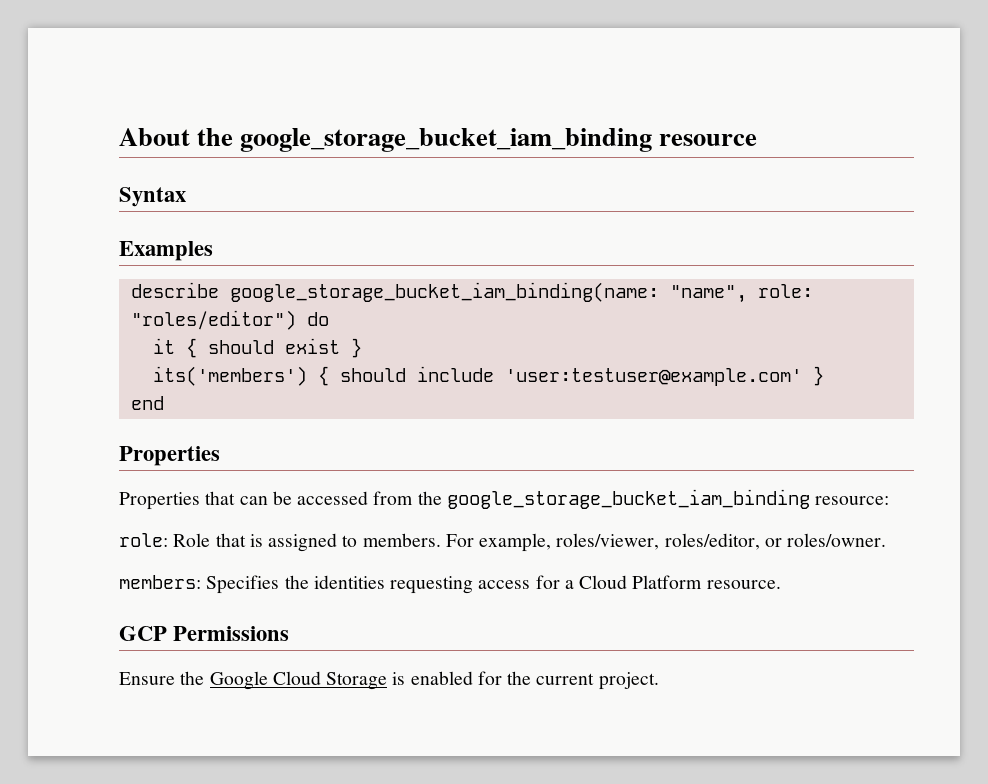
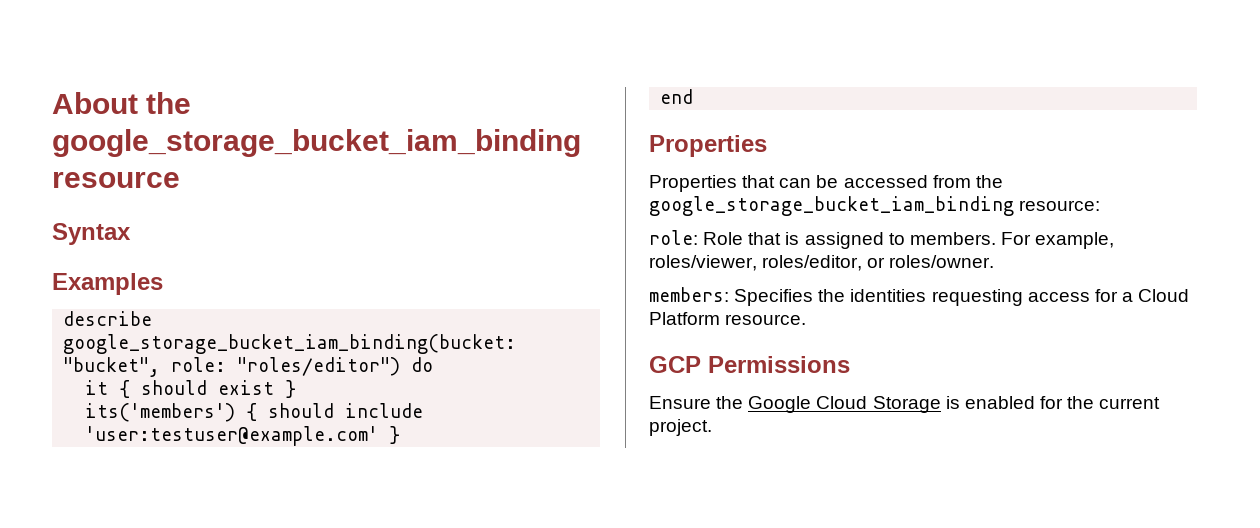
- describe google_storage_bucket_iam_binding(name: "name", role: "roles/editor") do
+ describe google_storage_bucket_iam_binding(bucket: "bucket", role: "roles/editor") do

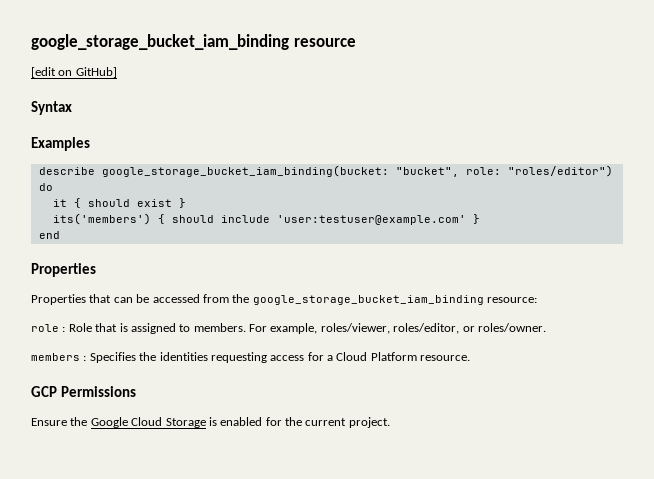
- About the google_storage_bucket_iam_binding resource
+ google_storage_bucket_iam_binding resource
+ [edit on GitHub]
- role: Role that is assigned to members.
+ role : Role that is assigned to members.
- members: Specifies the identities requesting access for a Cloud Platform resource.
+ members : Specifies the identities requesting access for a Cloud Platform resource.

